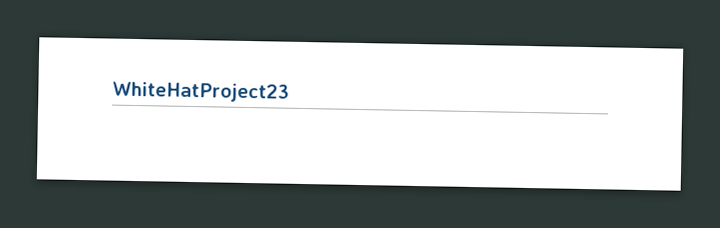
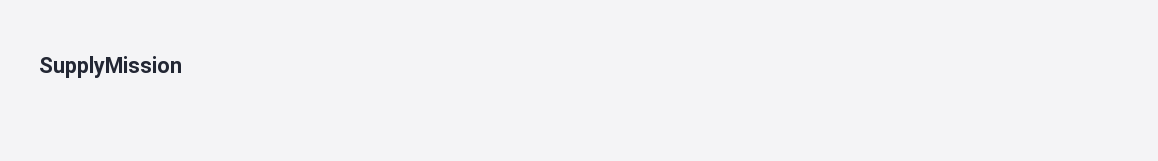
- WhiteHatProject23
+ SupplyMission

